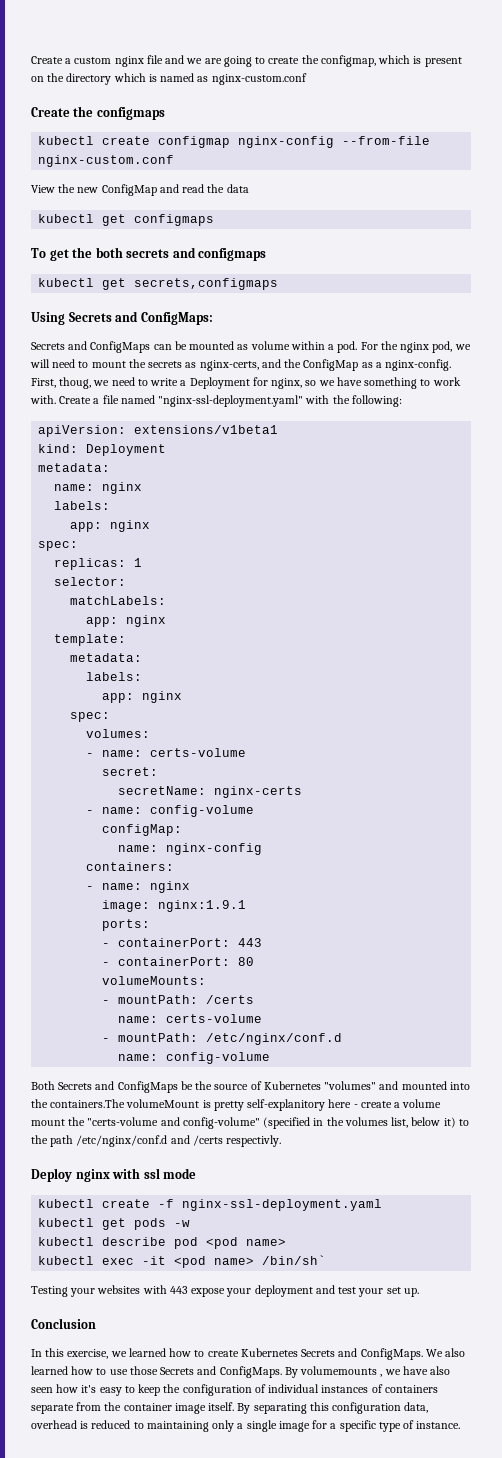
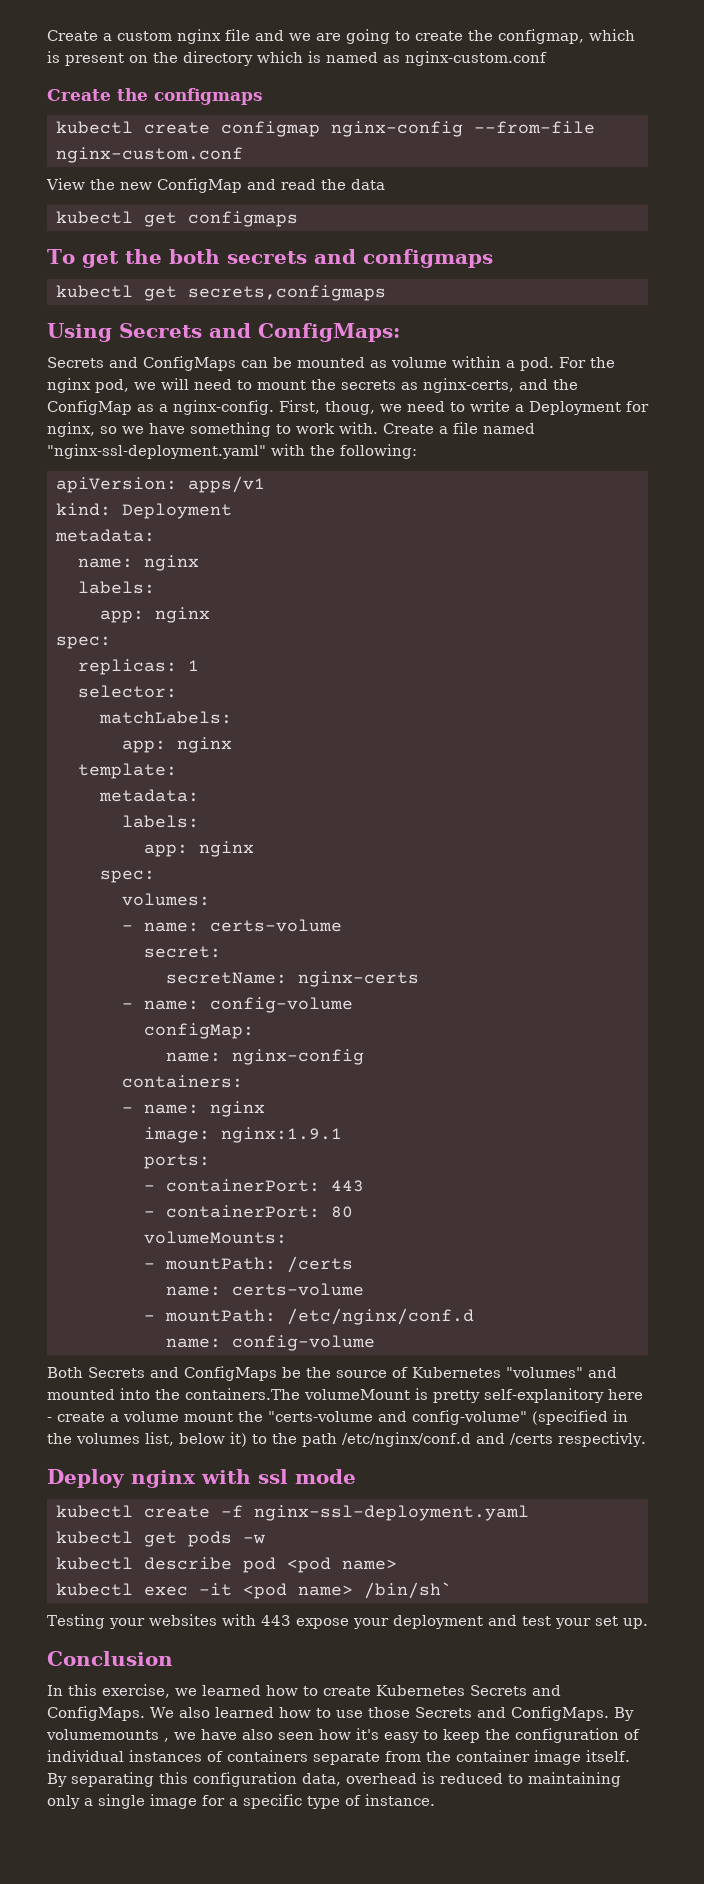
- apiVersion: extensions/v1beta1
+ apiVersion: apps/v1

